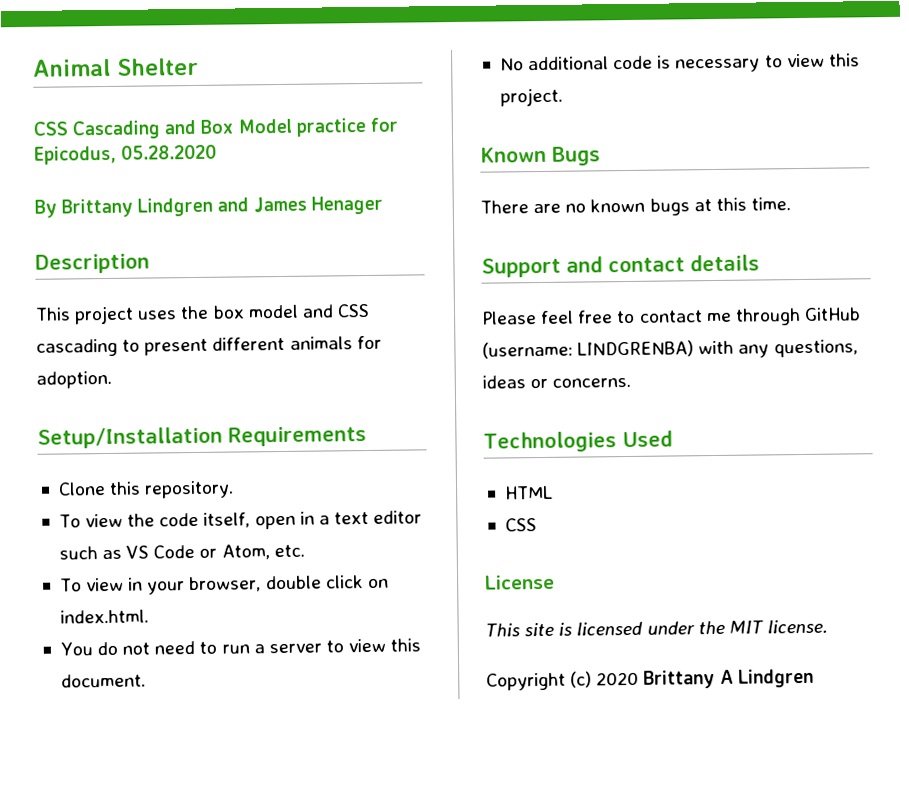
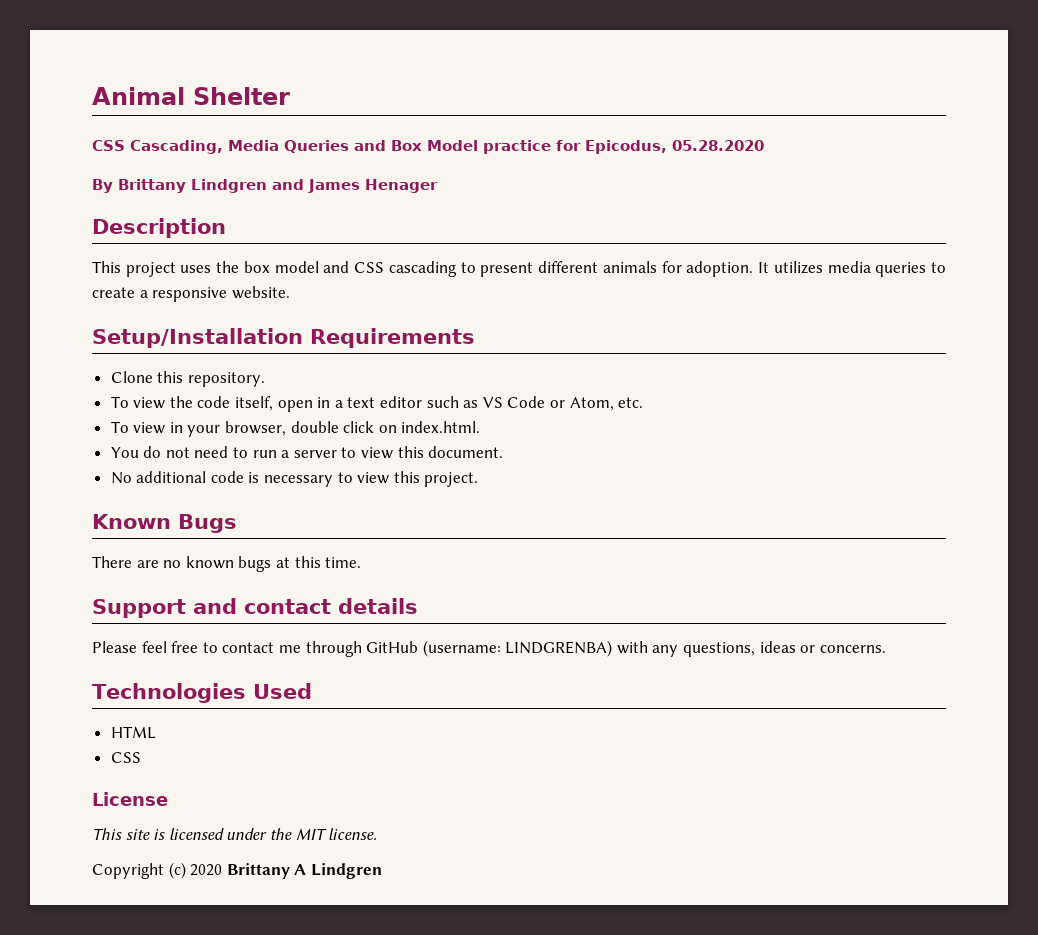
- CSS Cascading and Box Model practice for Epicodus, 05.28.2020
+ CSS Cascading, Media Queries and Box Model practice for Epicodus, 05.28.2020
+ It utilizes media queries to create a responsive website.

